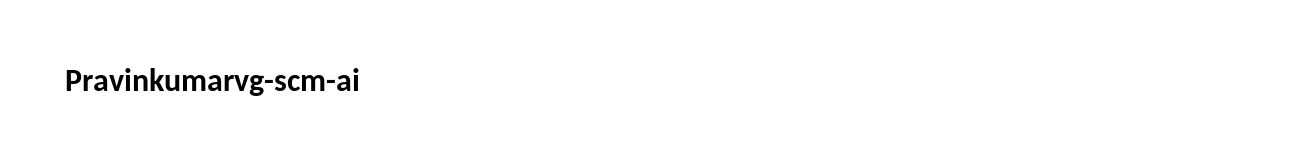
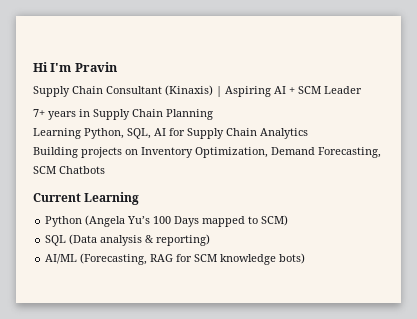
- Pravinkumarvg-scm-ai
+ Hi I'm Pravin
+ Supply Chain Consultant (Kinaxis) | Aspiring AI + SCM Leader
+ 7+ years in Supply Chain Planning
+ Learning Python, SQL, AI for Supply Chain Analytics
+ Building projects on Inventory Optimization, Demand Forecasting, SCM Chatbots
+ Current Learning
+ Python (Angela Yu’s 100 Days mapped to SCM)
+ SQL (Data analysis & reporting)
+ AI/ML (Forecasting, RAG for SCM knowledge bots)

